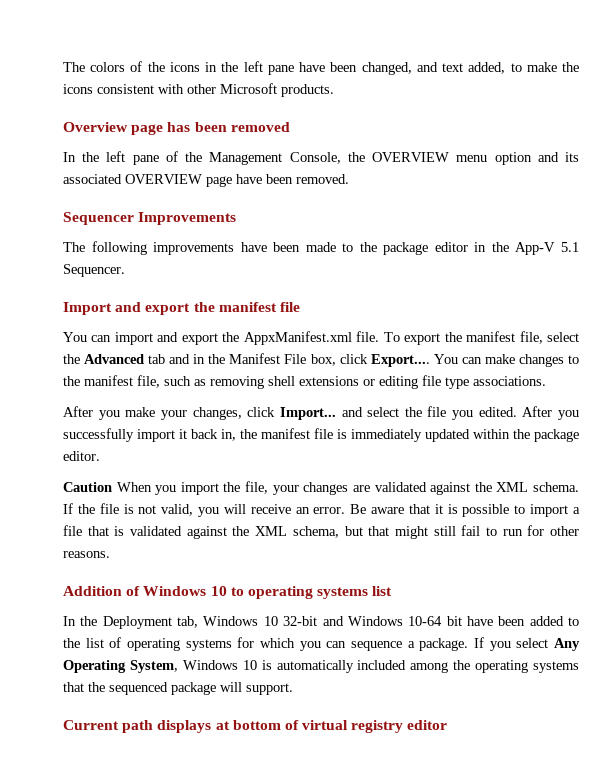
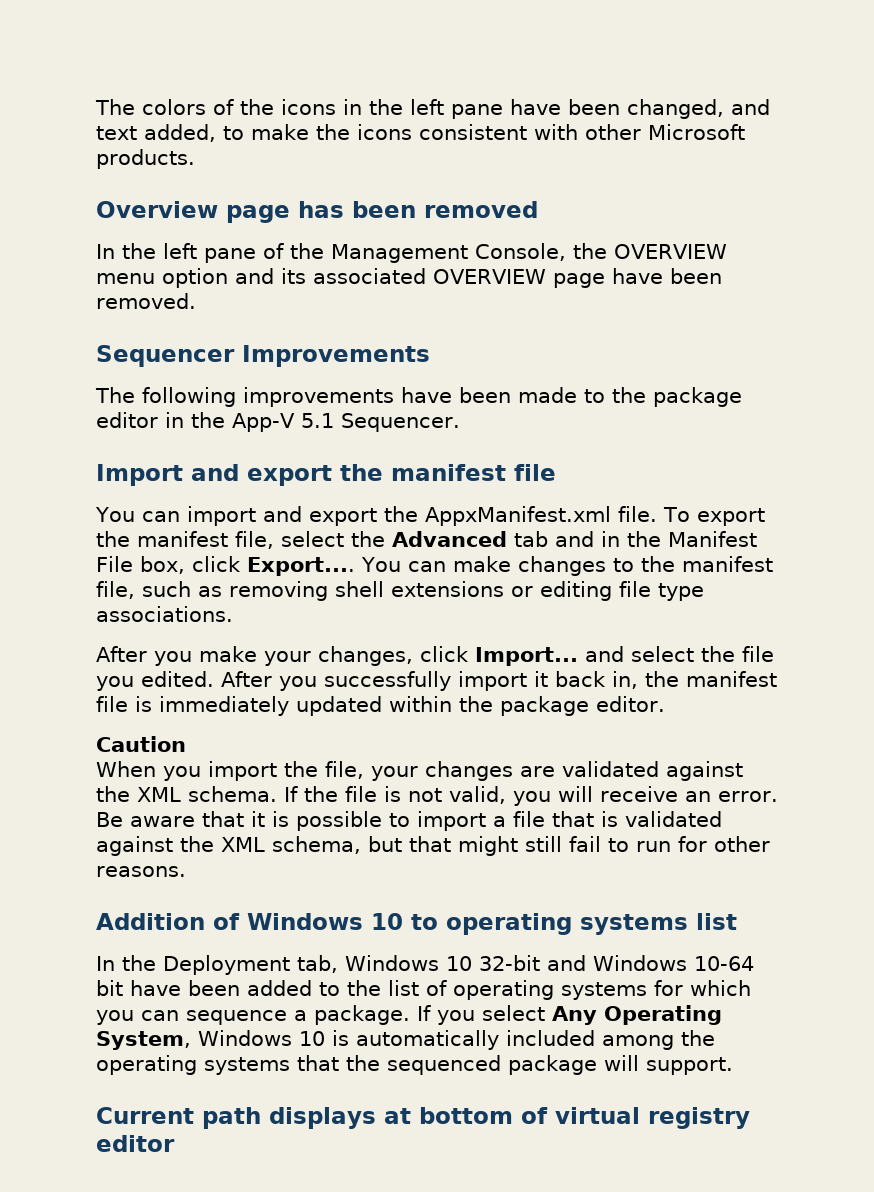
- Caution When you import the file, your changes are validated against the XML schema.
+ Caution
+ When you import the file, your changes are validated against the XML schema.

